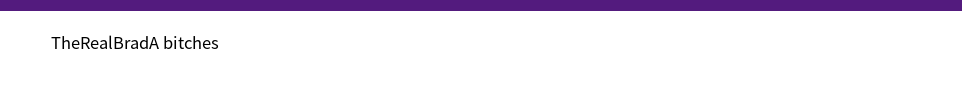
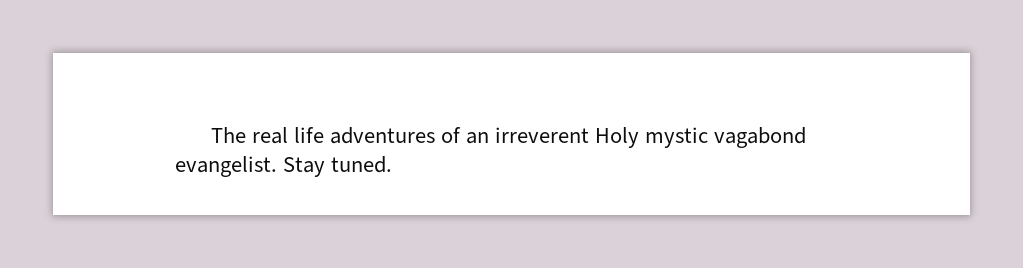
- TheRealBradA bitches
+ The real life adventures of an irreverent Holy mystic vagabond evangelist. Stay tuned.

